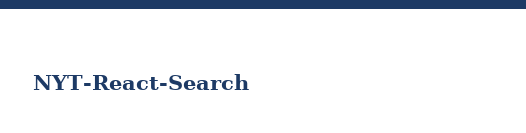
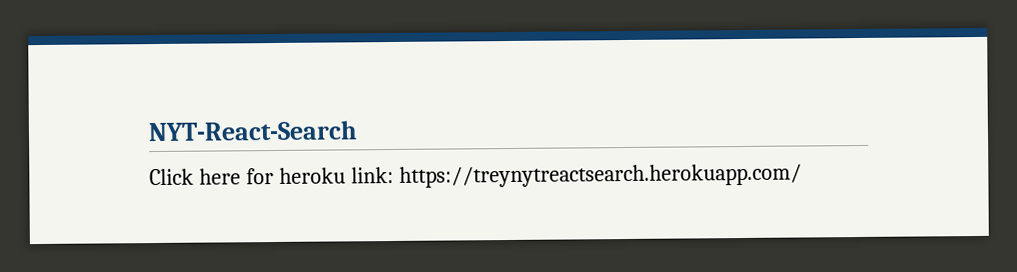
+ Click here for heroku link: https://treynytreactsearch.herokuapp.com/

